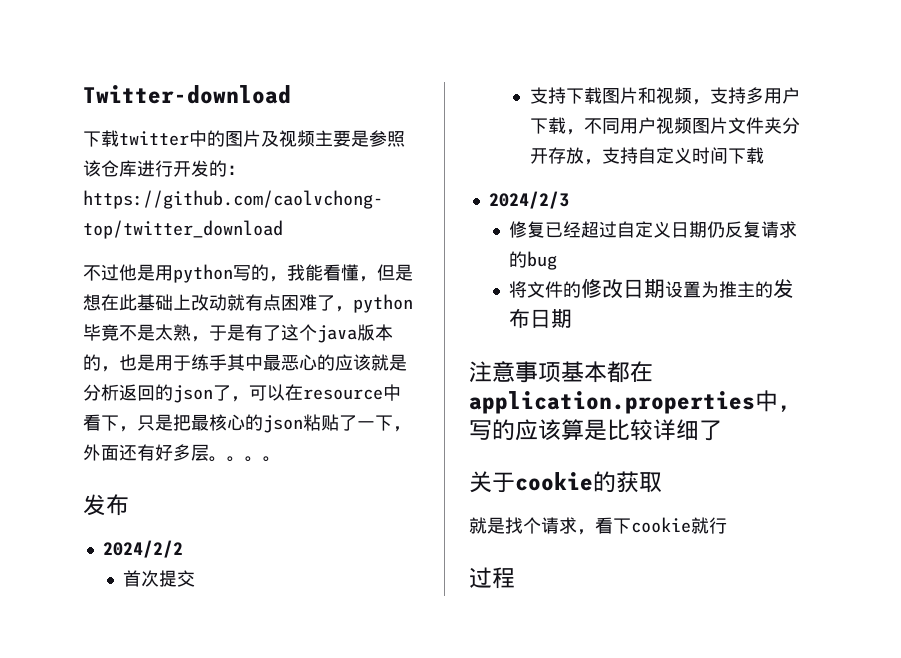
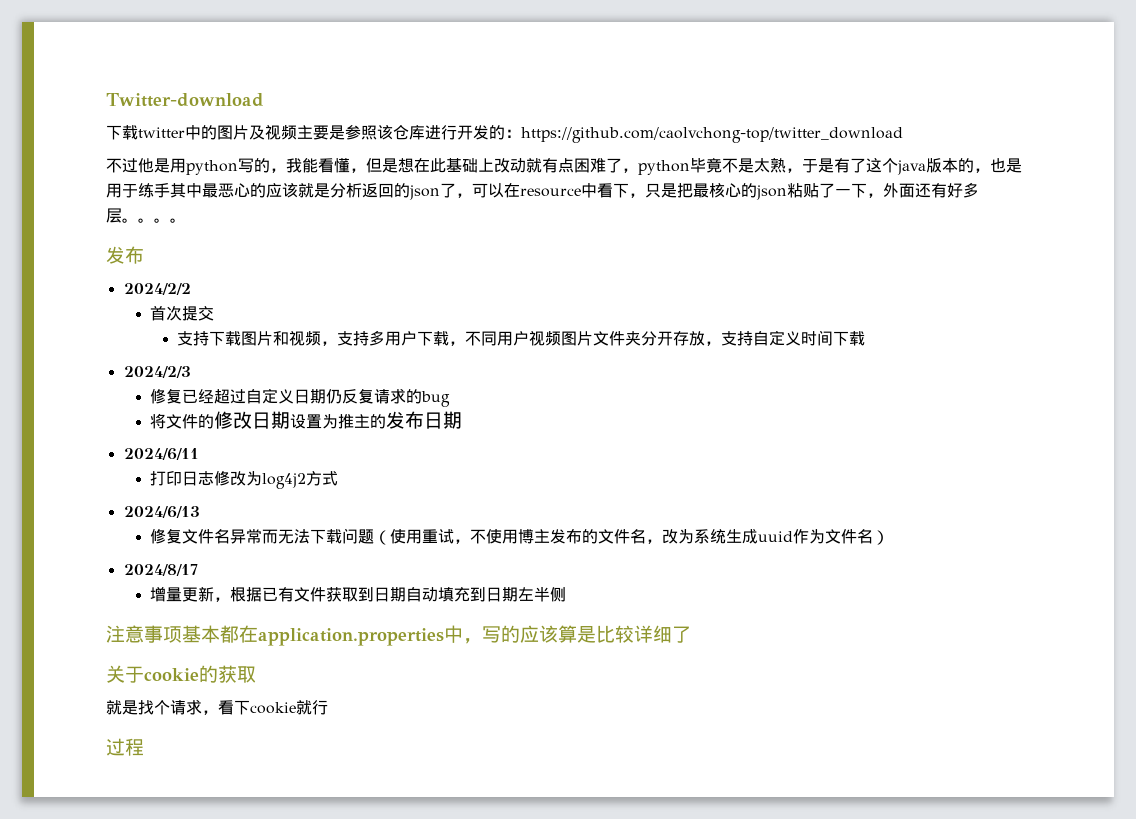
+ 2024/6/11
+ 打印日志修改为log4j2方式
+ 2024/6/13
+ 修复文件名异常而无法下载问题（使用重试，不使用博主发布的文件名，改为系统生成uuid作为文件名）
+ 2024/8/17
+ 增量更新，根据已有文件获取到日期自动填充到日期左半侧

